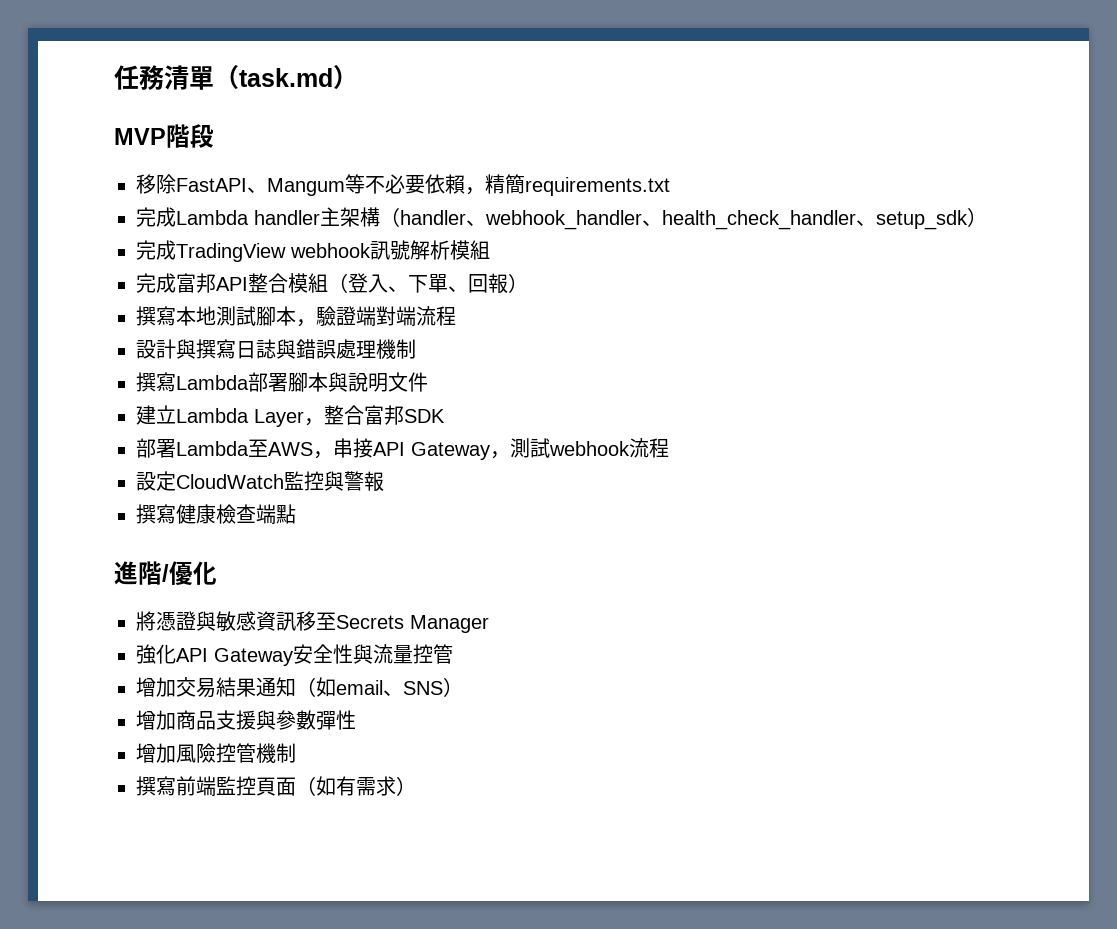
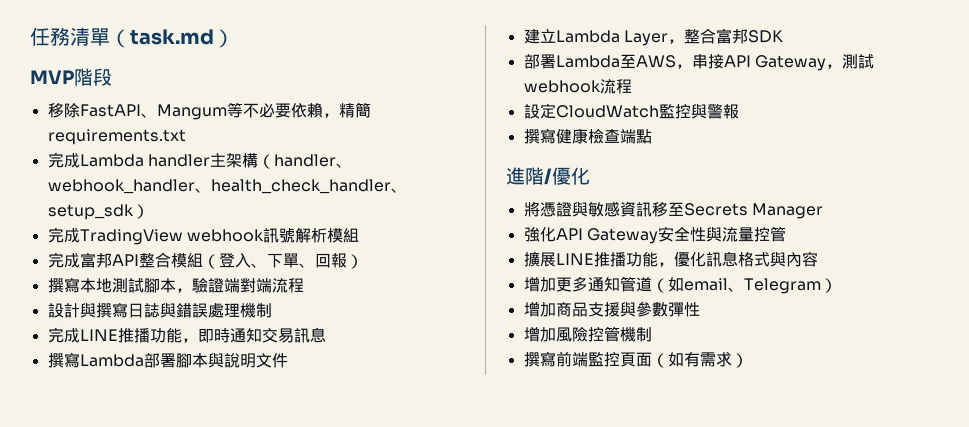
+ 完成LINE推播功能，即時通知交易訊息
- 增加交易結果通知（如email、SNS）
+ 擴展LINE推播功能，優化訊息格式與內容
+ 增加更多通知管道（如email、Telegram）

